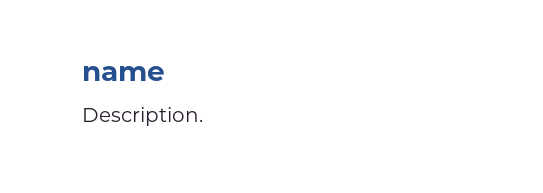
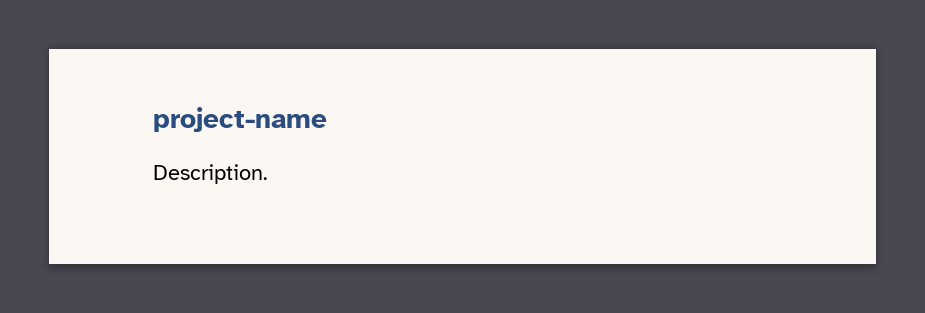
- name
+ project-name

